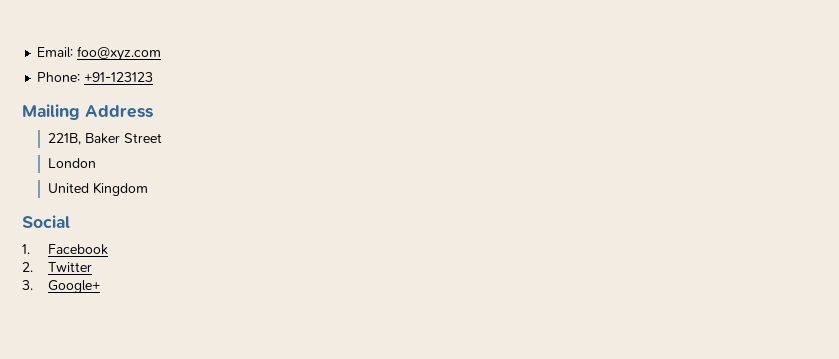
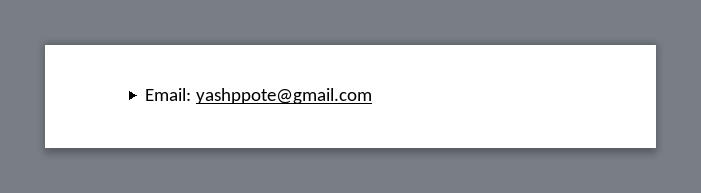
- Email: foo@xyz.com
- Phone: +91-123123
- Mailing Address
- 221B, Baker Street
- London
- United Kingdom
- Social
- 1. Facebook
- 2. Twitter
- 3. Google+
+ Email: yashppote@gmail.com

